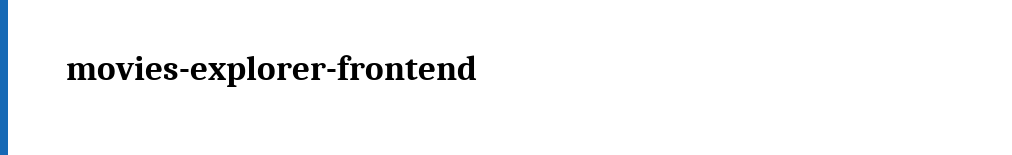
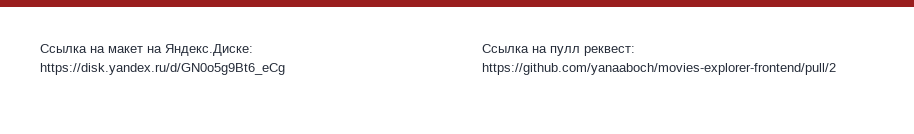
- movies-explorer-frontend
+ Ссылка на макет на Яндекс.Диске: https://disk.yandex.ru/d/GN0o5g9Bt6_eCg
+ Ссылка на пулл реквест: https://github.com/yanaaboch/movies-explorer-frontend/pull/2

